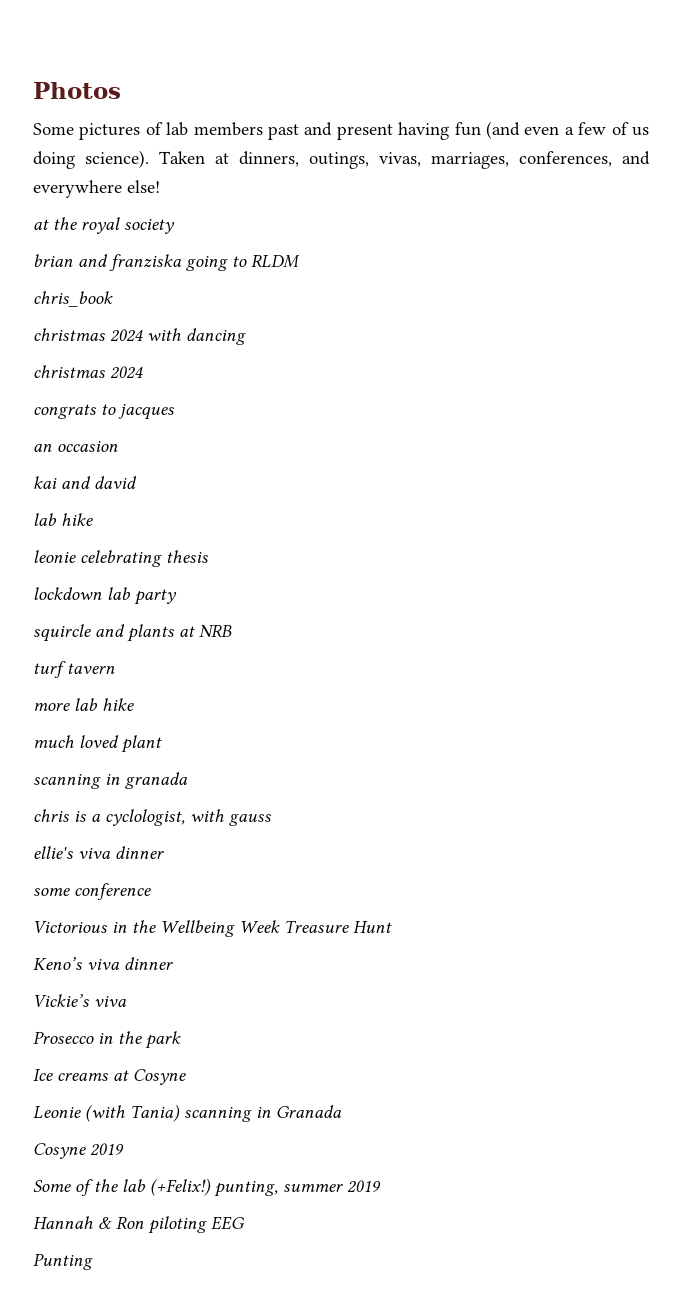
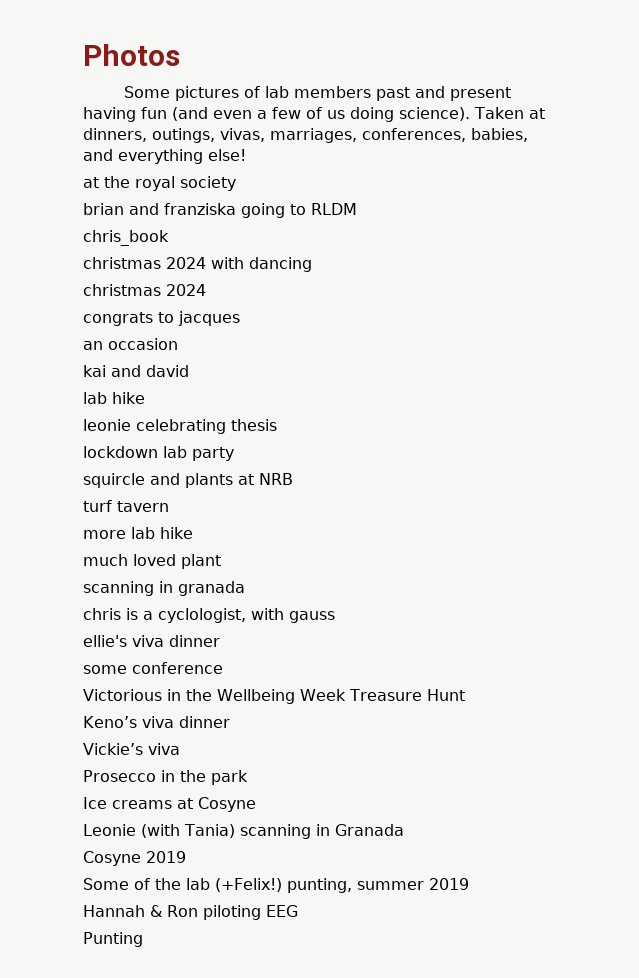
- Taken at dinners, outings, vivas, marriages, conferences, and everywhere else!
+ Taken at dinners, outings, vivas, marriages, conferences, babies, and everything else!

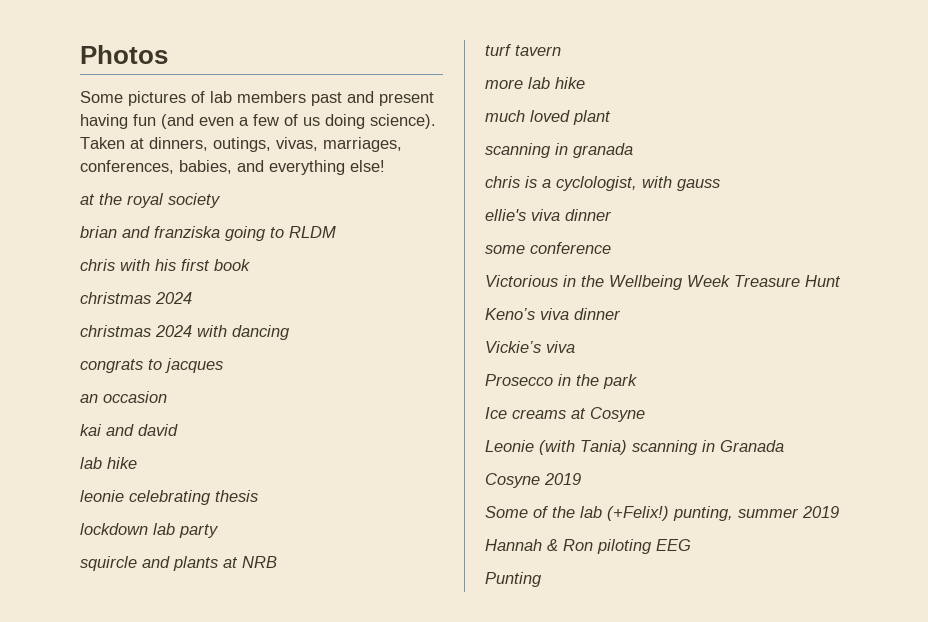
- chris_book
+ chris with his first book
+ christmas 2024
  christmas 2024 with dancing
- christmas 2024

